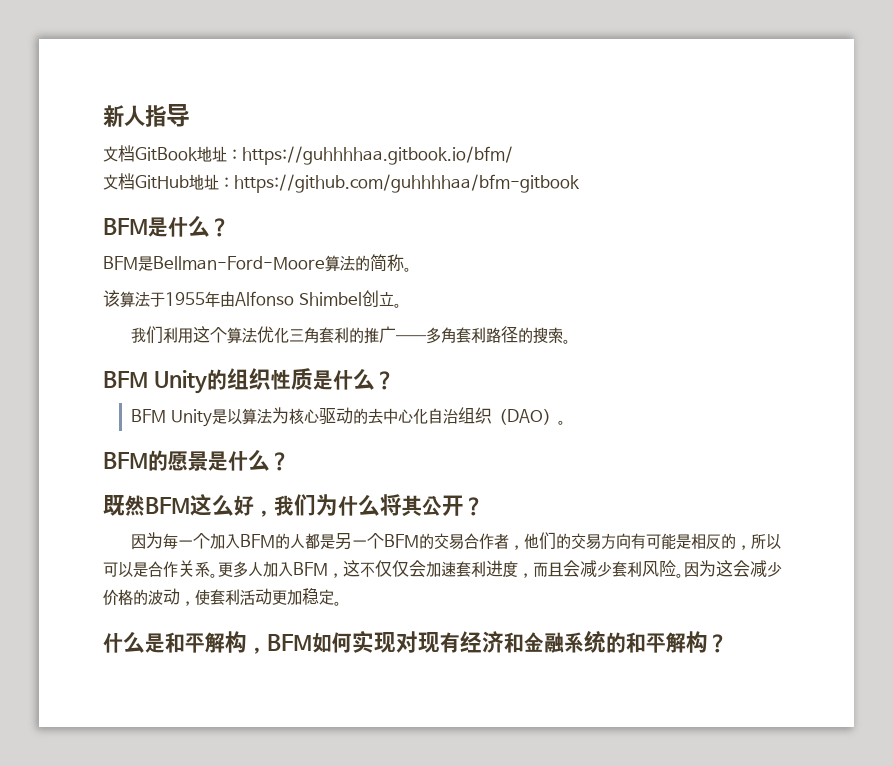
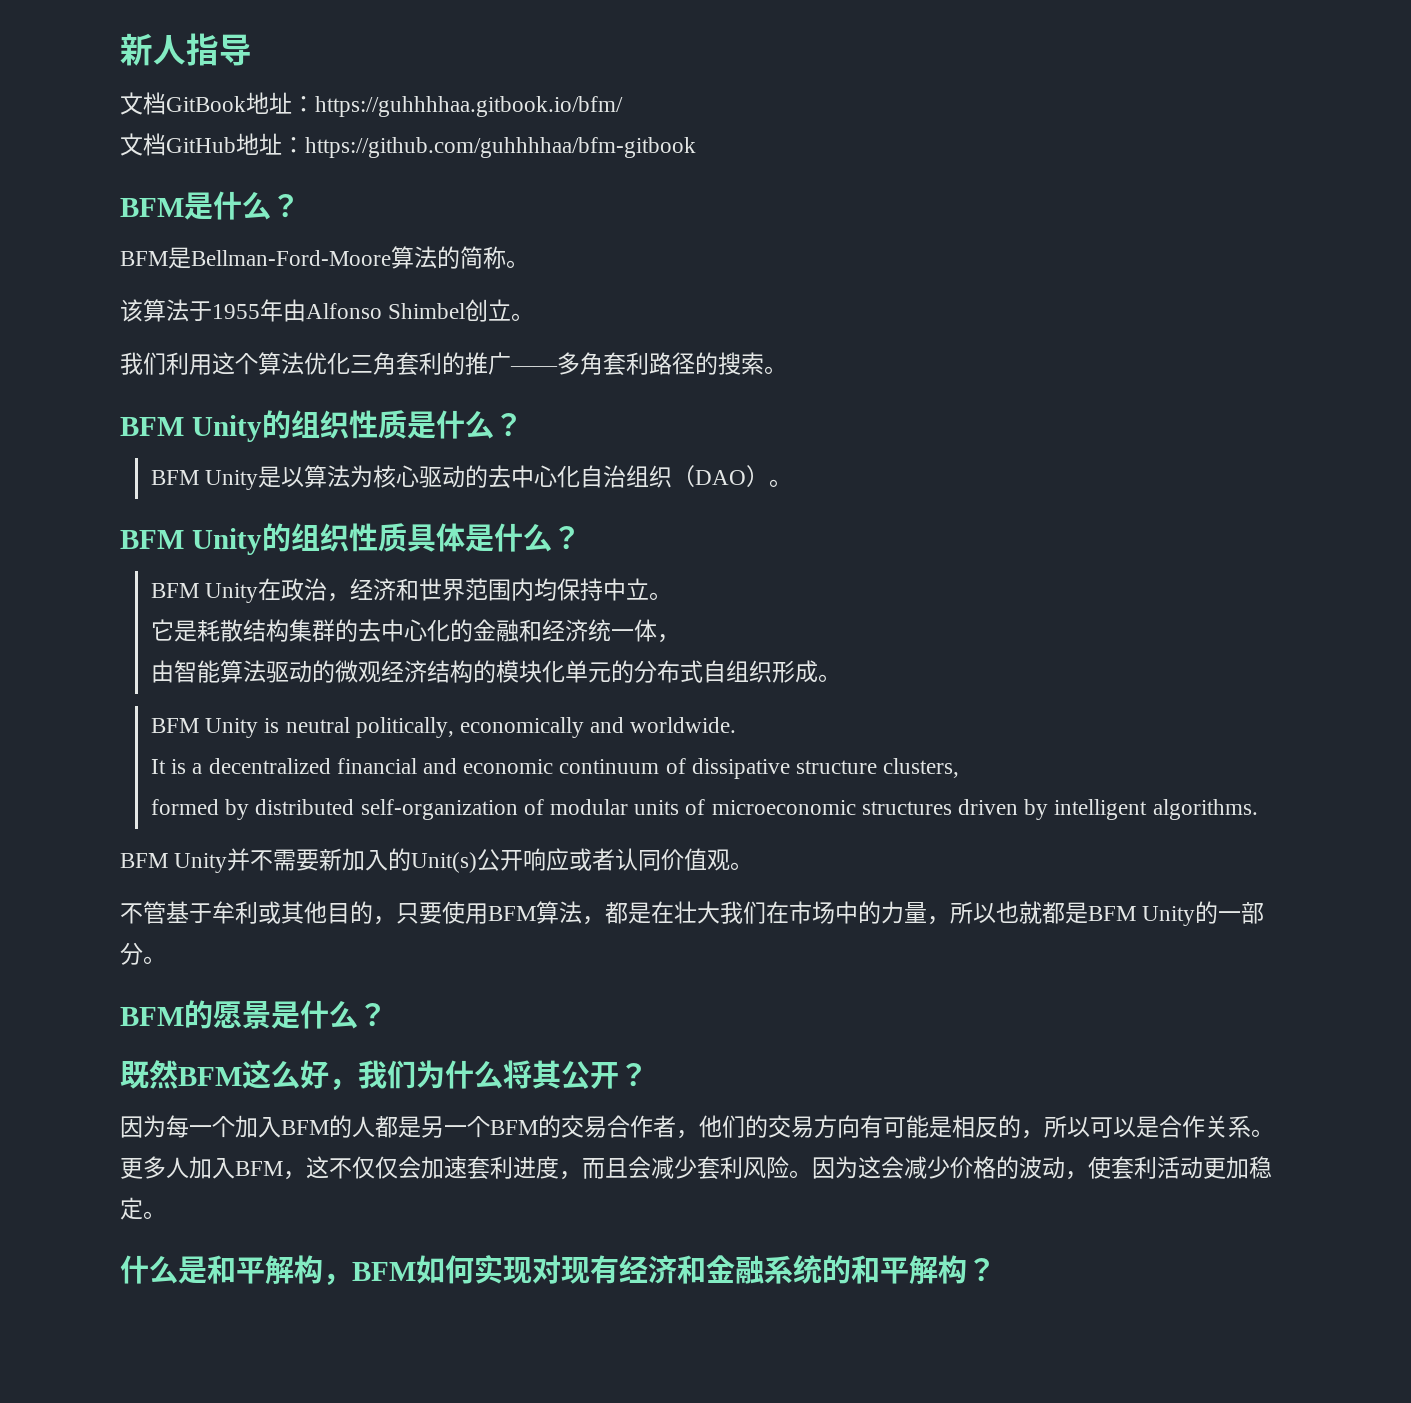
+ BFM Unity的组织性质具体是什么？
+ BFM Unity在政治，经济和世界范围内均保持中立。
+ 它是耗散结构集群的去中心化的金融和经济统一体，
+ 由智能算法驱动的微观经济结构的模块化单元的分布式自组织形成。
+ BFM Unity is neutral politically, economically and worldwide.
+ It is a decentralized financial and economic continuum of dissipative structure clusters,
+ formed by distributed self-organization of modular units of microeconomic structures driven by intelligent algorithms.
+ BFM Unity并不需要新加入的Unit(s)公开响应或者认同价值观。
+ 不管基于牟利或其他目的，只要使用BFM算法，都是在壮大我们在市场中的力量，所以也就都是BFM Unity的一部分。

